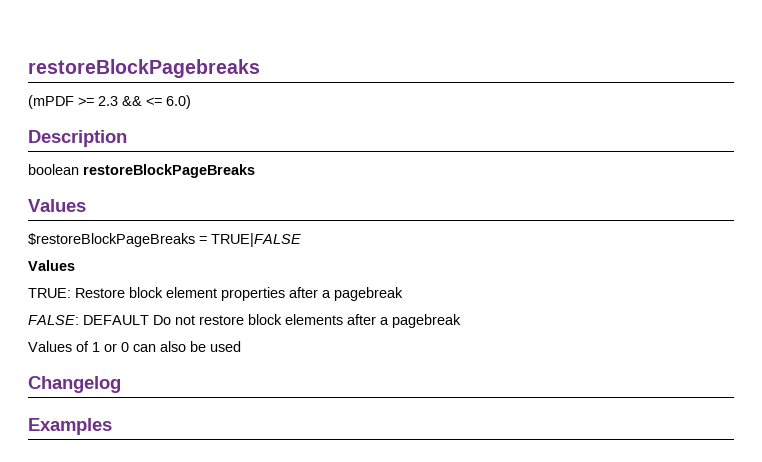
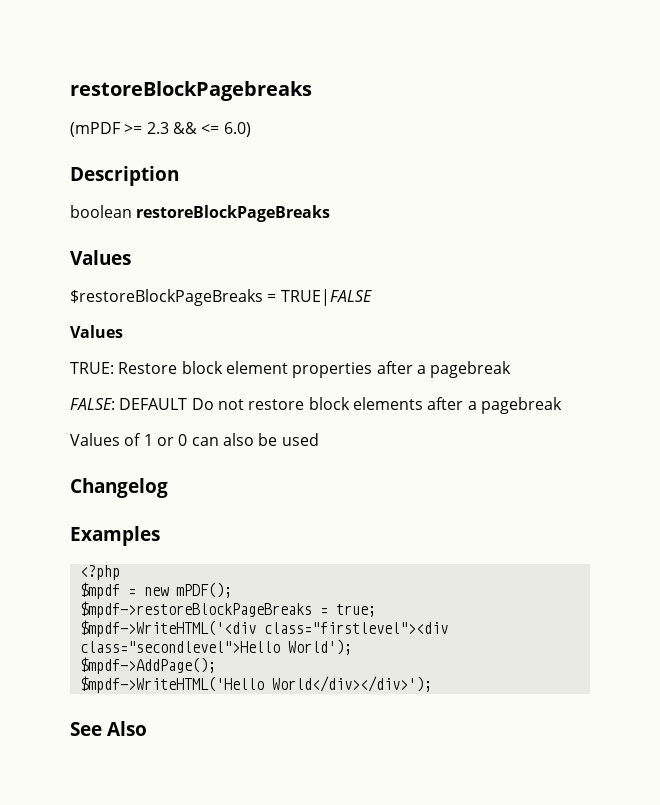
+ <?php
+ $mpdf = new mPDF();
+ $mpdf->restoreBlockPageBreaks = true;
+ $mpdf->WriteHTML('<div class="firstlevel"><div class="secondlevel">Hello World');
+ $mpdf->AddPage();
+ $mpdf->WriteHTML('Hello World</div></div>');
+ See Also

